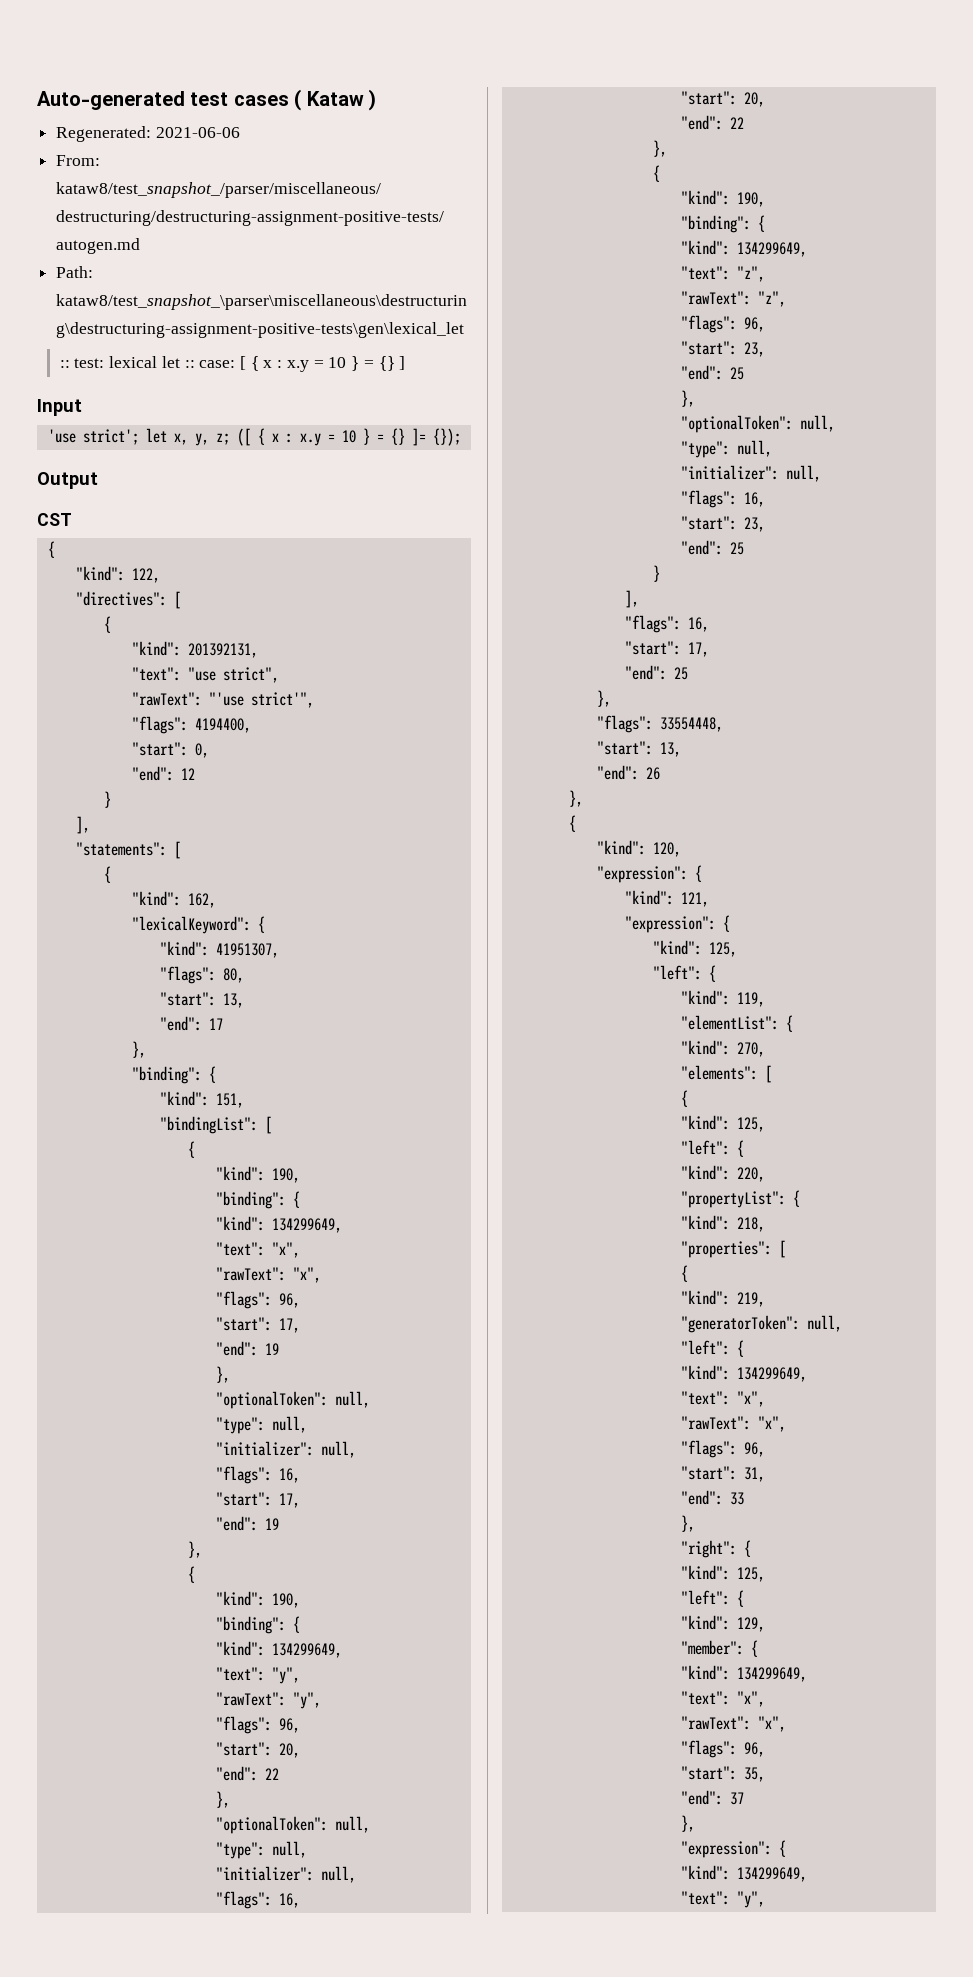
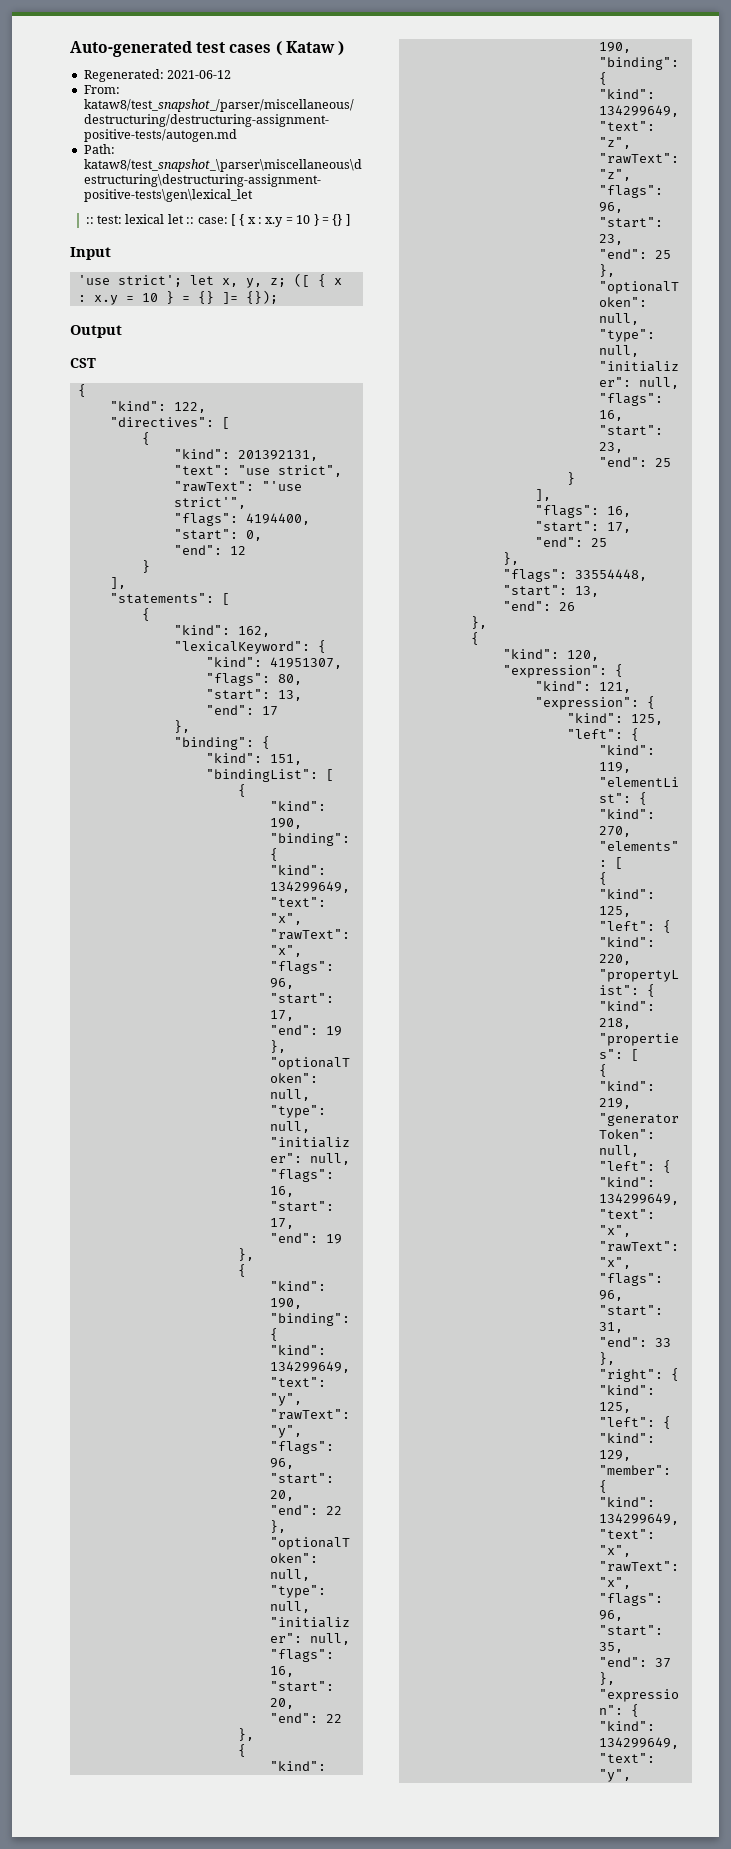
- Regenerated: 2021-06-06
+ Regenerated: 2021-06-12

